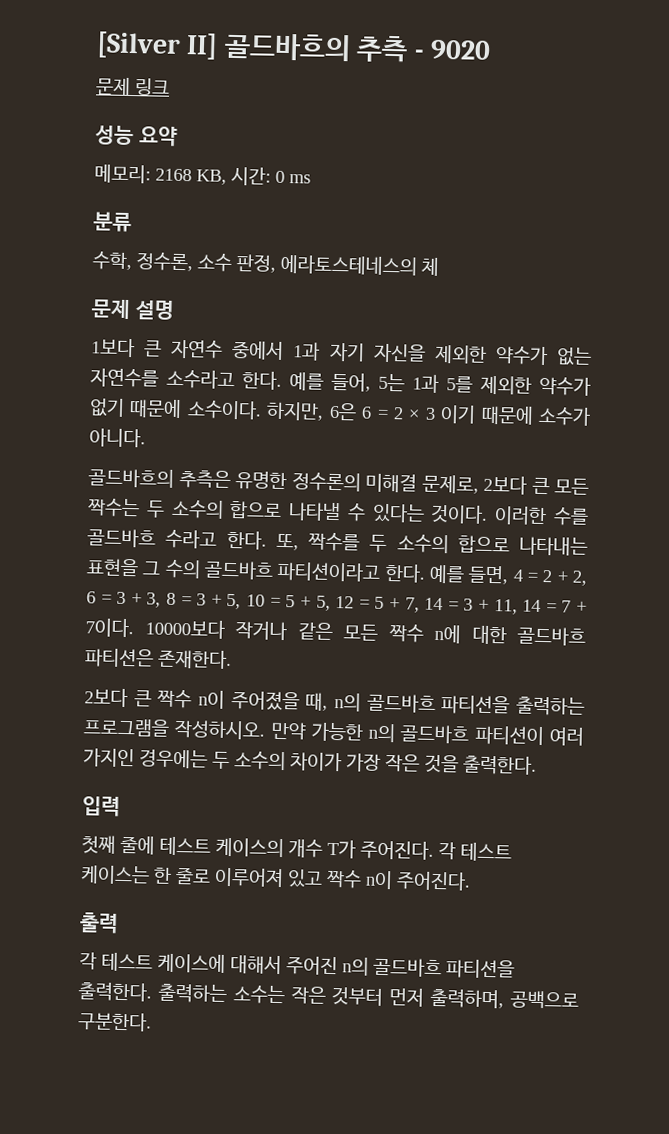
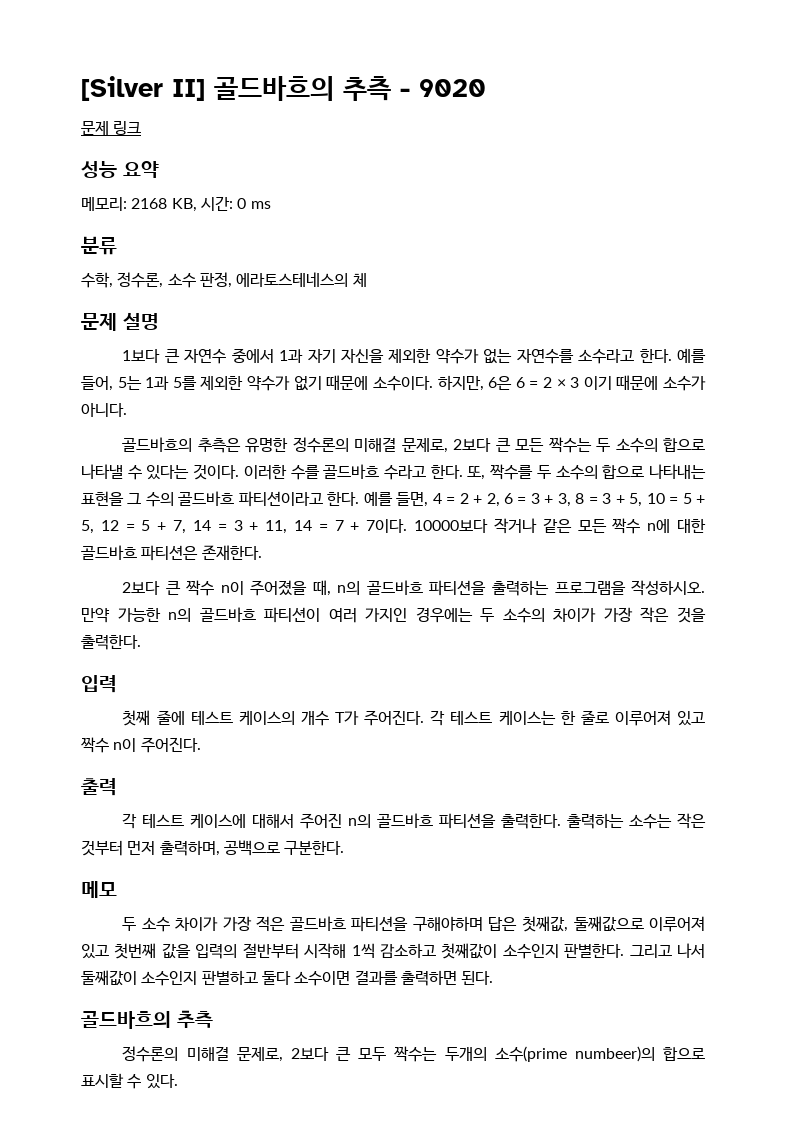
+ 메모
+ 두 소수 차이가 가장 적은 골드바흐 파티션을 구해야하며 답은 첫째값, 둘째값으로 이루어져 있고 첫번째 값을 입력의 절반부터 시작해 1씩 감소하고 첫째값이 소수인지 판별한다. 그리고 나서 둘째값이 소수인지 판별하고 둘다 소수이면 결과를 출력하면 된다.
+ 골드바흐의 추측
+ 정수론의 미해결 문제로, 2보다 큰 모두 짝수는 두개의 소수(prime numbeer)의 합으로 표시할 수 있다.

